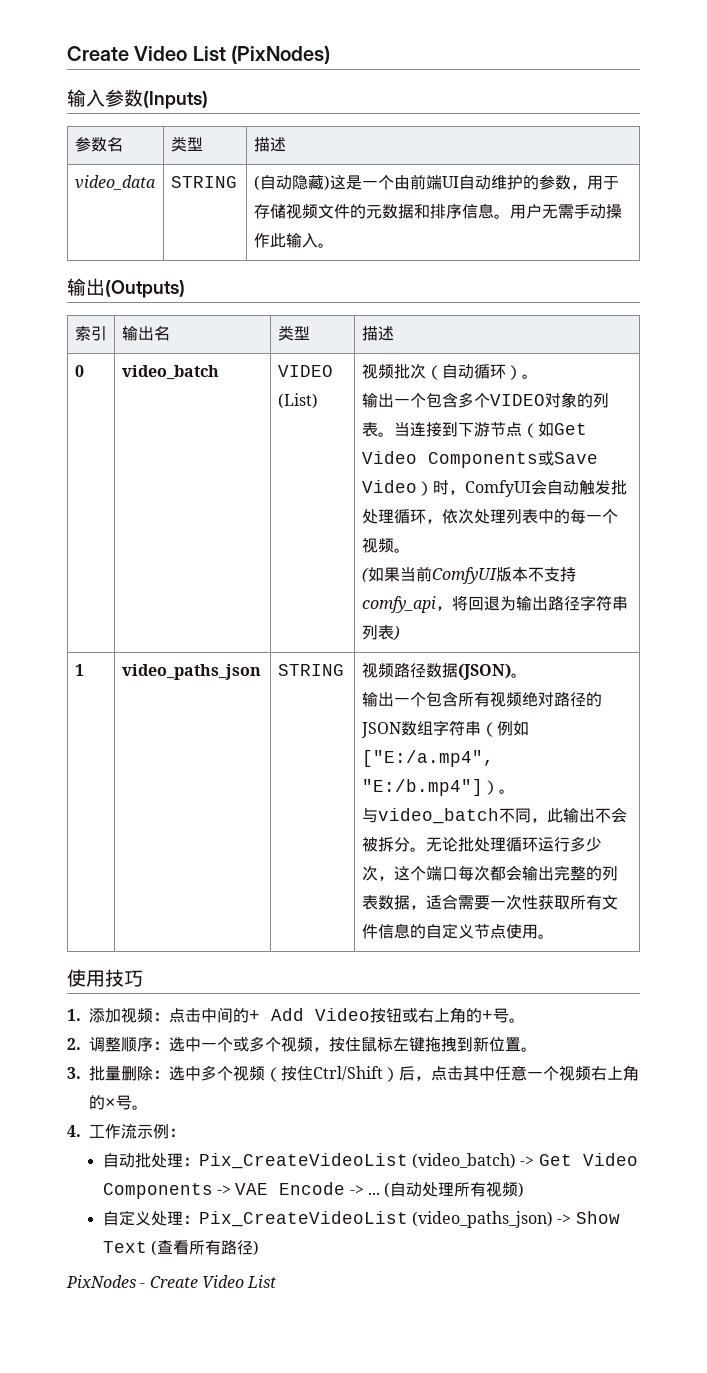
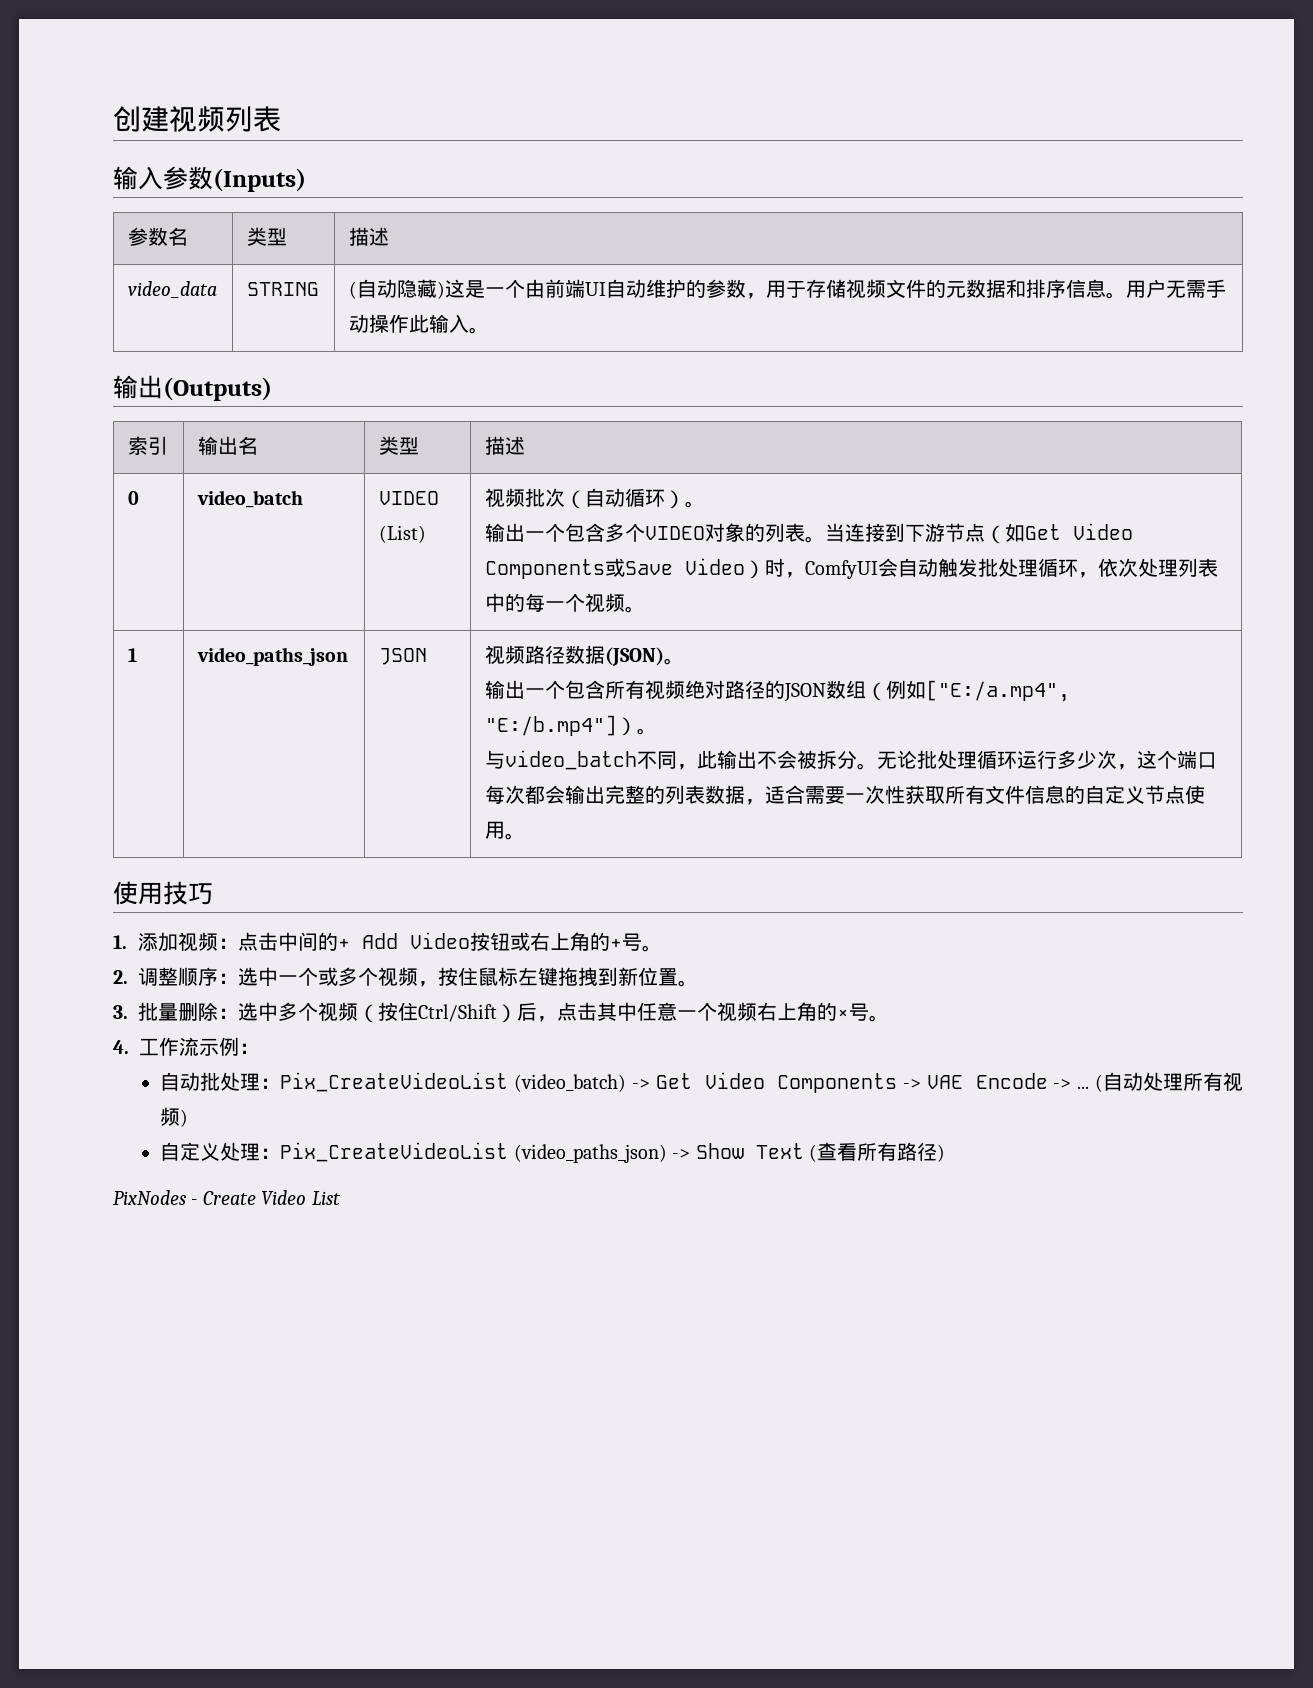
- Create Video List (PixNodes)
+ 创建视频列表
- (如果当前ComfyUI版本不支持comfy_api，将回退为输出路径字符串列表)
- video_paths_json | STRING
+ video_paths_json | JSON
- 输出一个包含所有视频绝对路径的JSON数组字符串（例如["E:/a.mp4", "E:/b.mp4"]）。
+ 输出一个包含所有视频绝对路径的JSON数组（例如["E:/a.mp4", "E:/b.mp4"]）。

